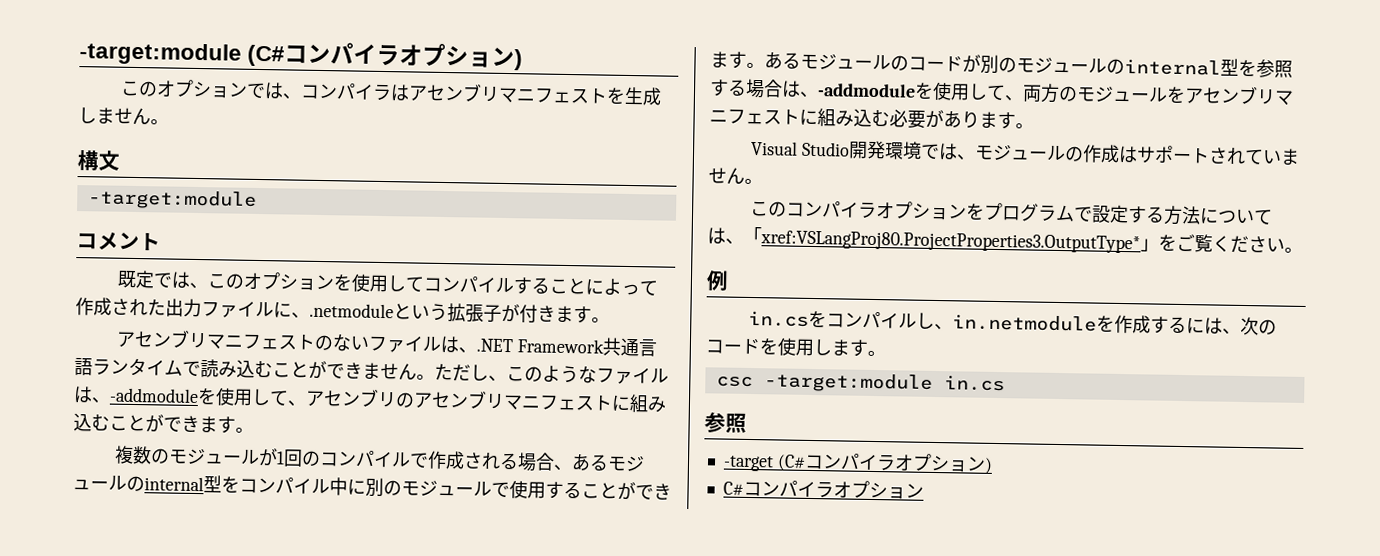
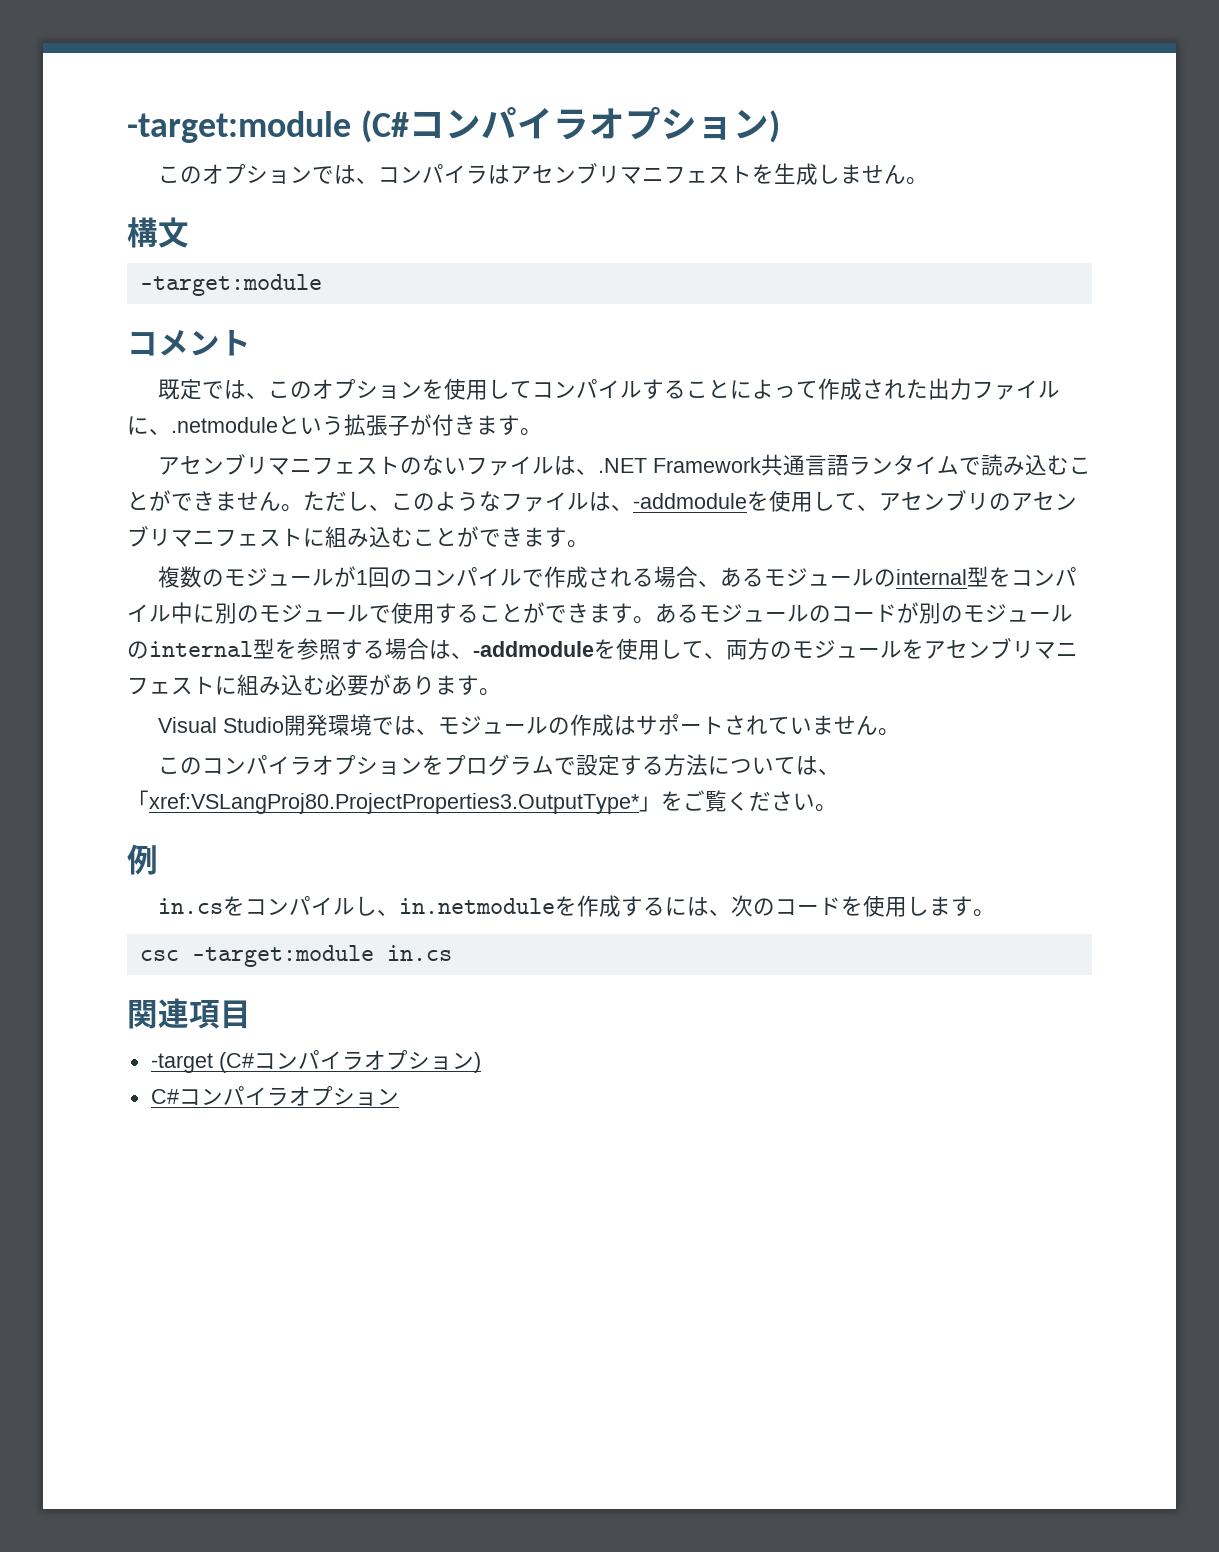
  csc -target:module in.cs
- 参照
+ 関連項目

